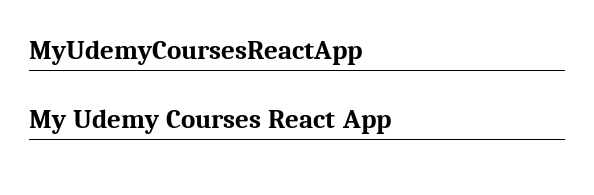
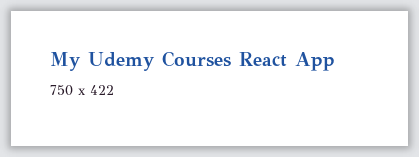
- MyUdemyCoursesReactApp
+ 750 x 422

